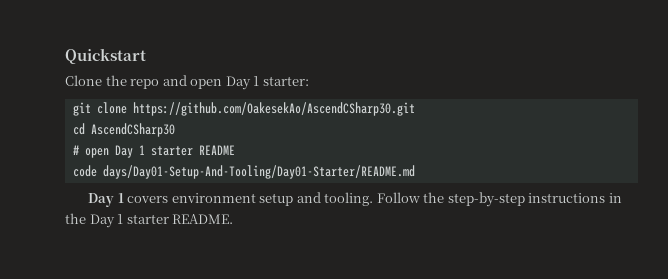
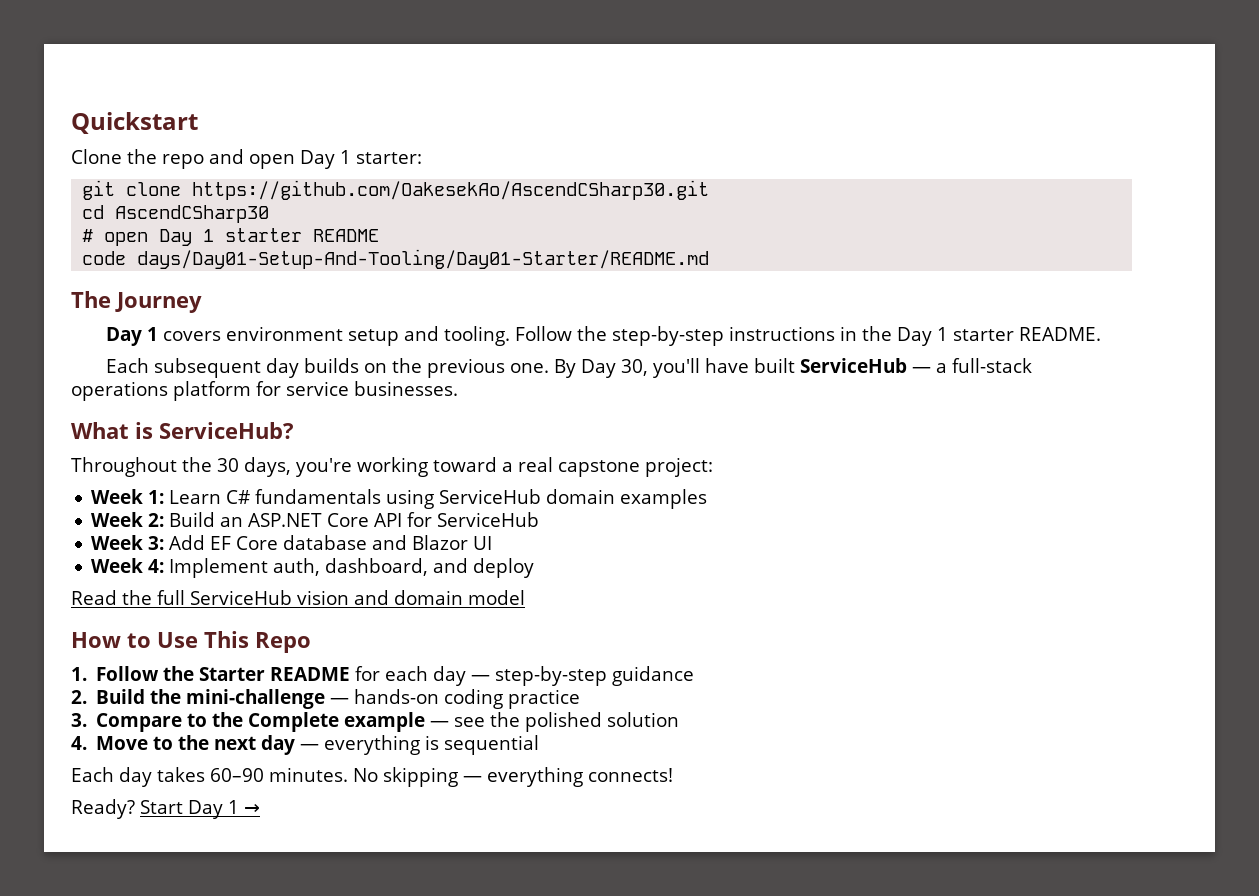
+ The Journey
+ Each subsequent day builds on the previous one. By Day 30, you'll have built ServiceHub — a full-stack operations platform for service businesses.
+ What is ServiceHub?
+ Throughout the 30 days, you're working toward a real capstone project:
+ Week 1: Learn C# fundamentals using ServiceHub domain examples
+ Week 2: Build an ASP.NET Core API for ServiceHub
+ Week 3: Add EF Core database and Blazor UI
+ Week 4: Implement auth, dashboard, and deploy
+ Read the full ServiceHub vision and domain model
+ How to Use This Repo
+ 1. Follow the Starter README for each day — step-by-step guidance
+ 2. Build the mini-challenge — hands-on coding practice
+ 3. Compare to the Complete example — see the polished solution
+ 4. Move to the next day — everything is sequential
+ Each day takes 60–90 minutes. No skipping — everything connects!
+ Ready? Start Day 1 →

